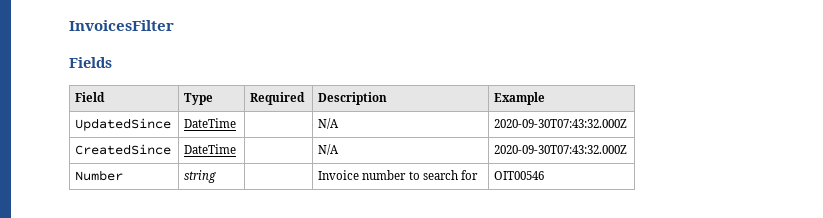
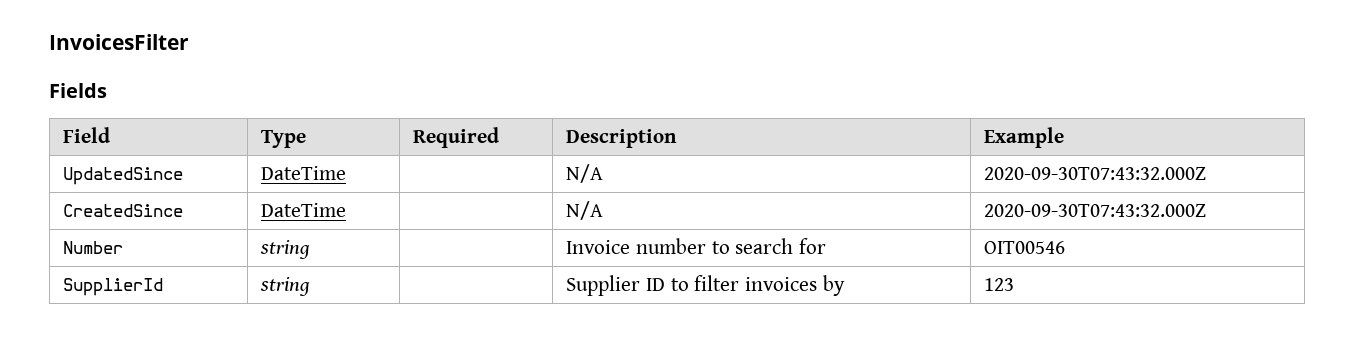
+ SupplierId | string | | Supplier ID to filter invoices by | 123

